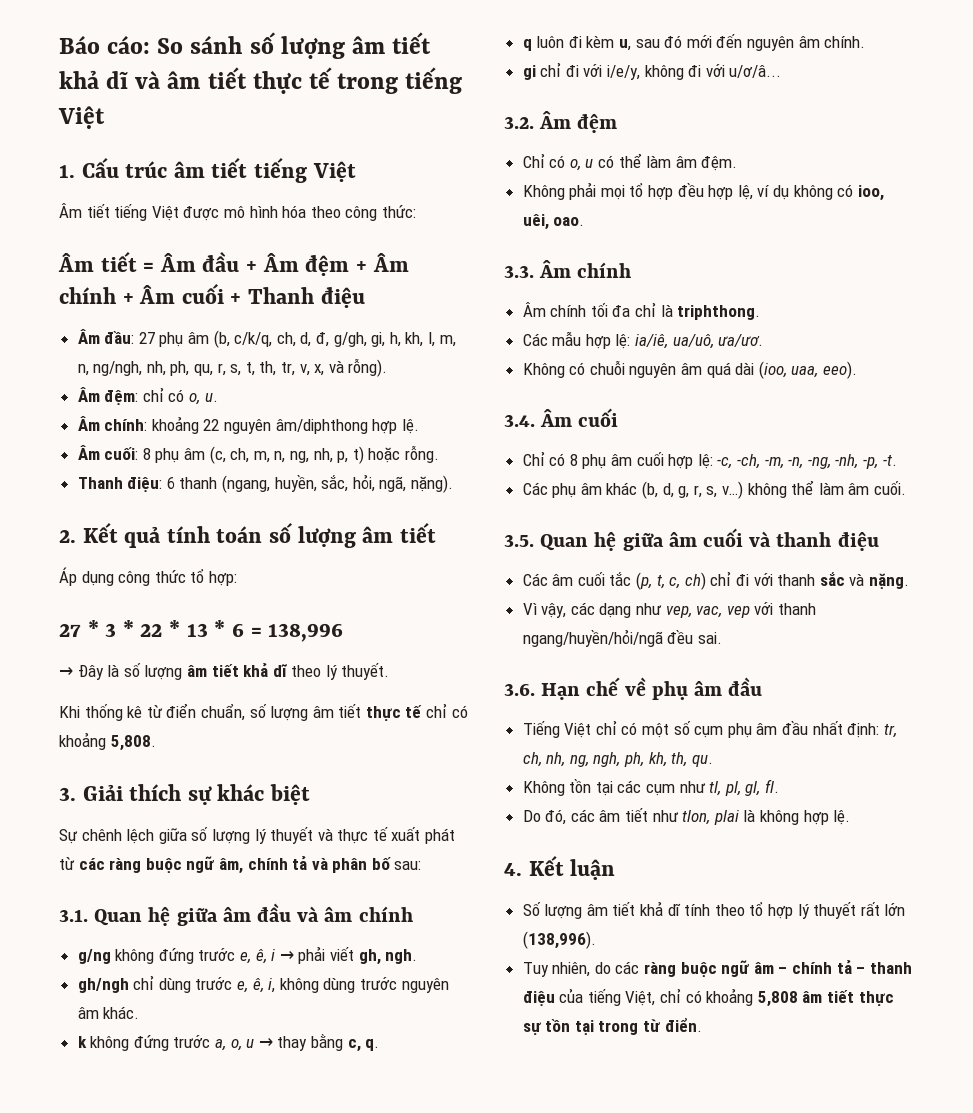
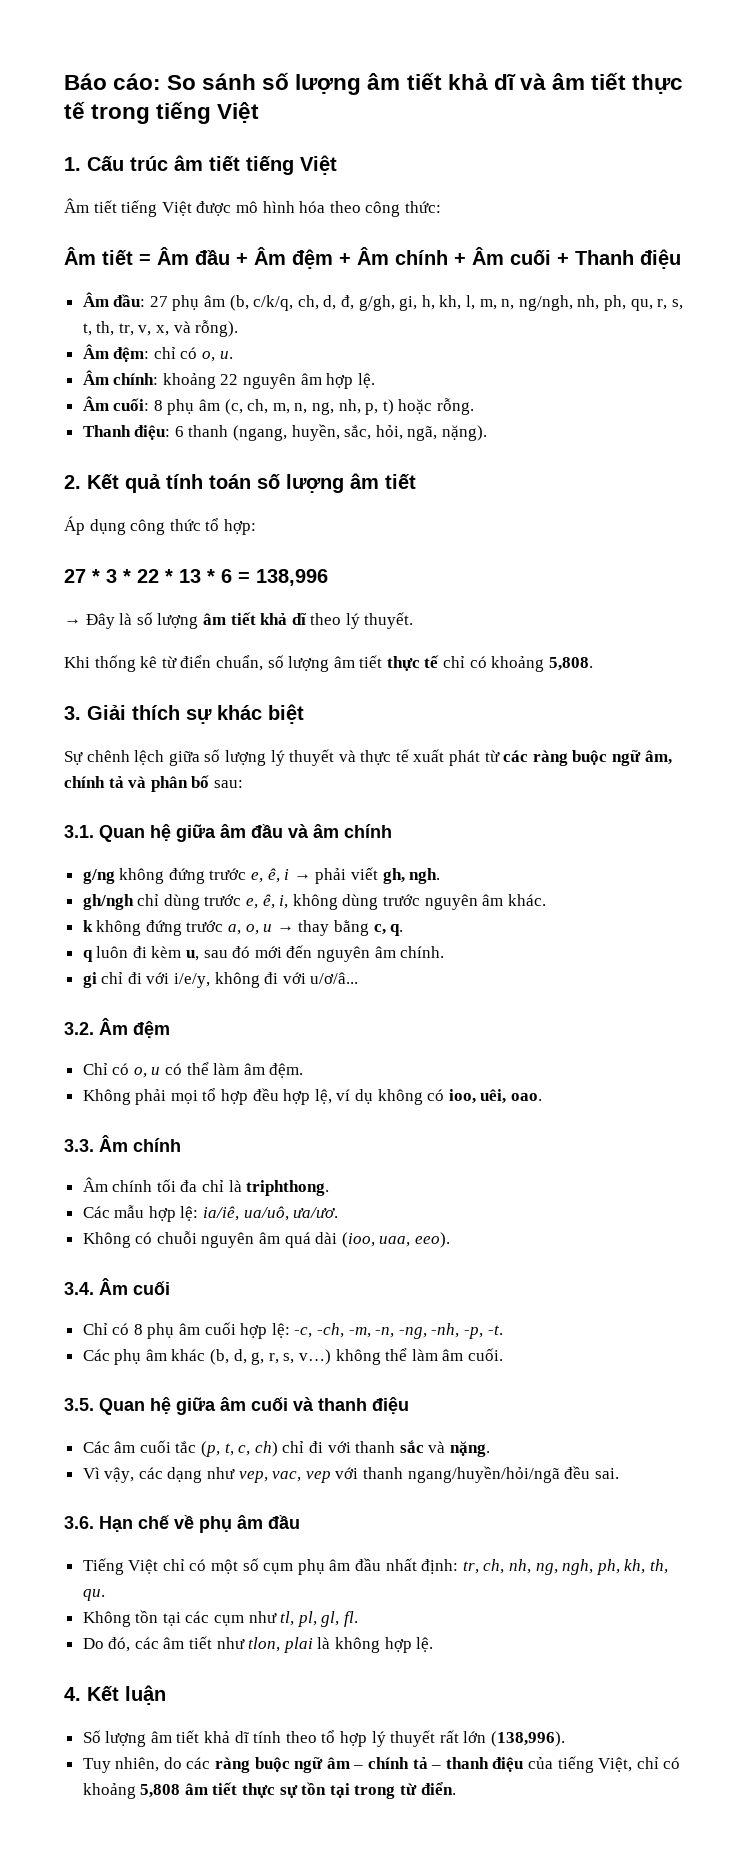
- Âm chính: khoảng 22 nguyên âm/diphthong hợp lệ.
+ Âm chính: khoảng 22 nguyên âm hợp lệ.

